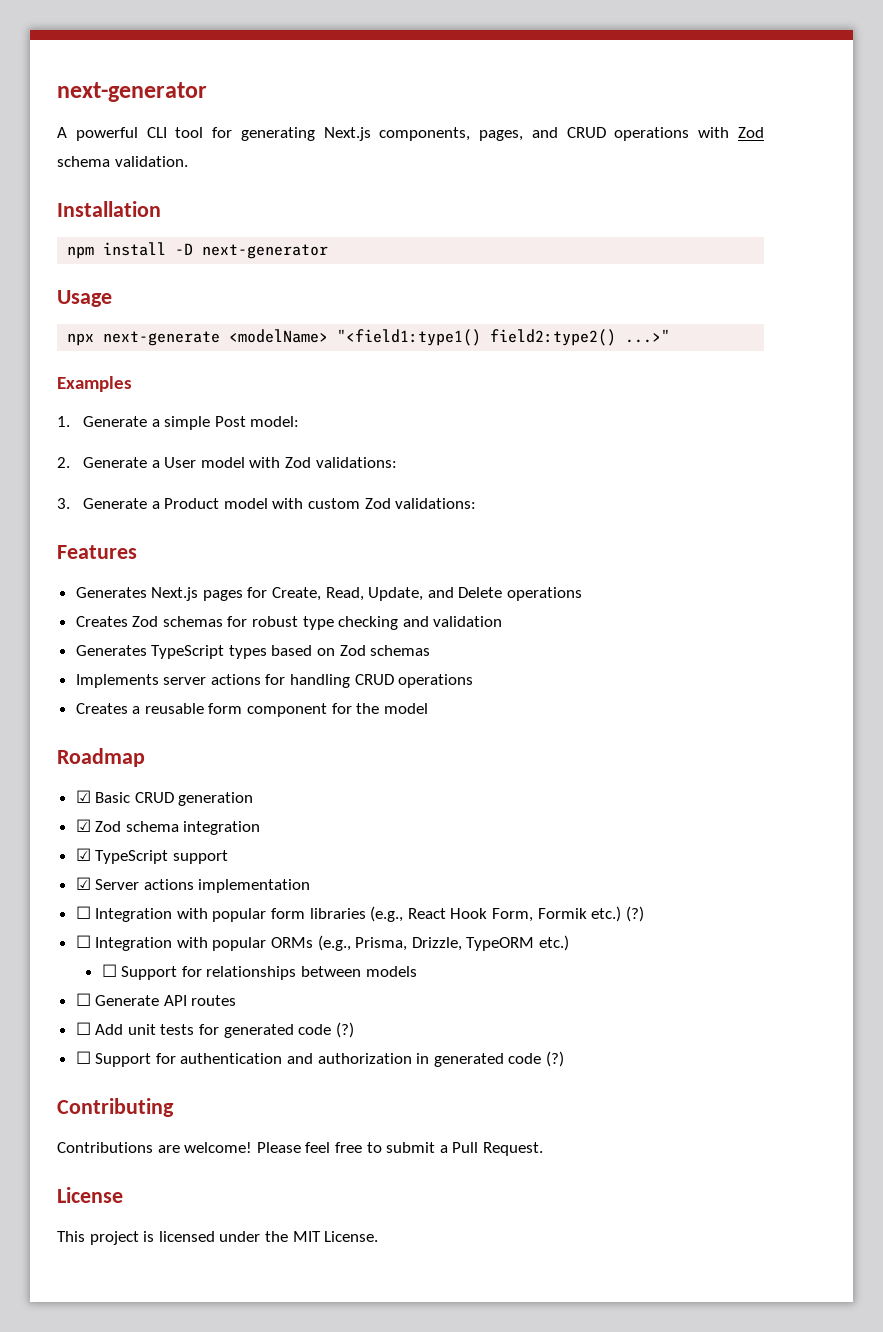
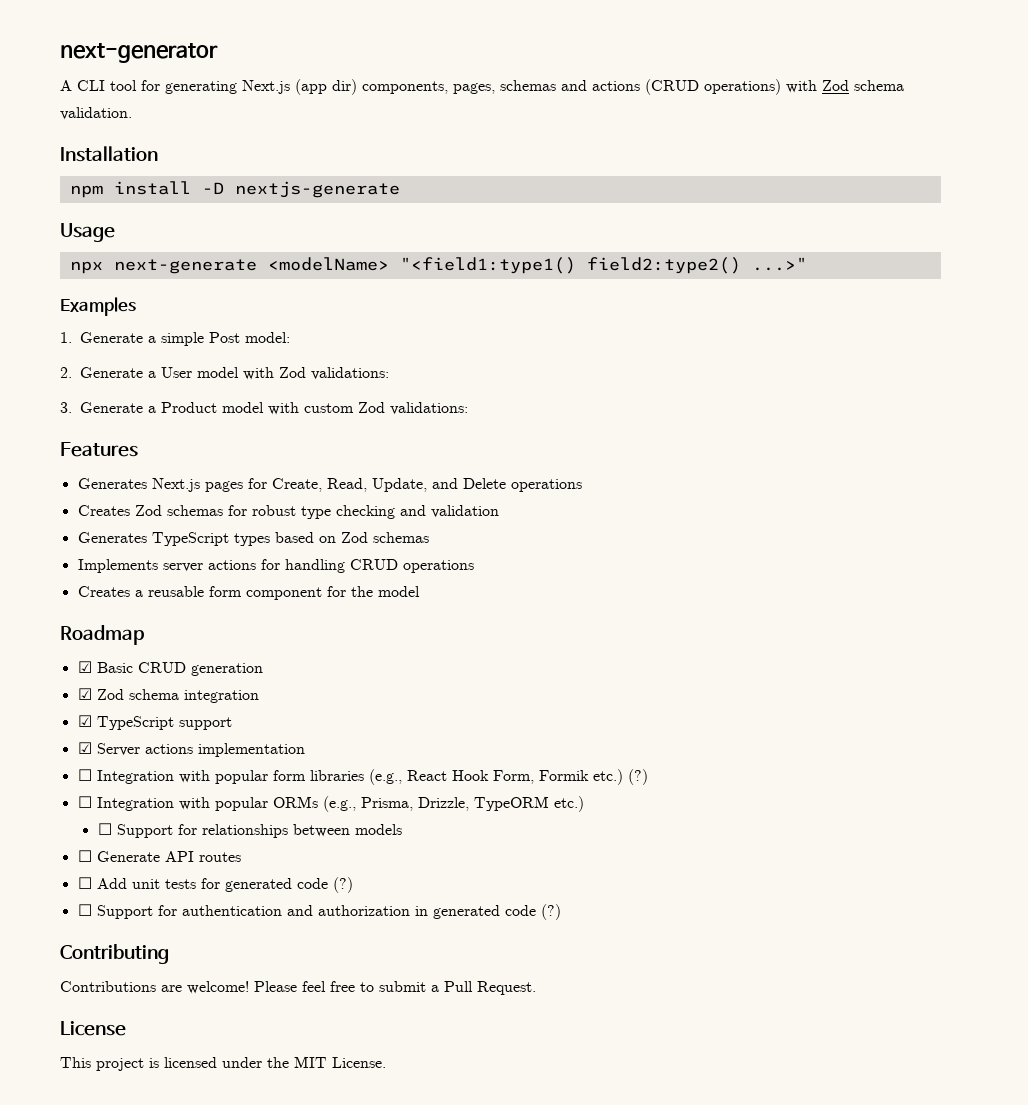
- A powerful CLI tool for generating Next.js components, pages, and CRUD operations with Zod schema validation.
+ A CLI tool for generating Next.js (app dir) components, pages, schemas and actions (CRUD operations) with Zod schema validation.
- npm install -D next-generator
+ npm install -D nextjs-generate

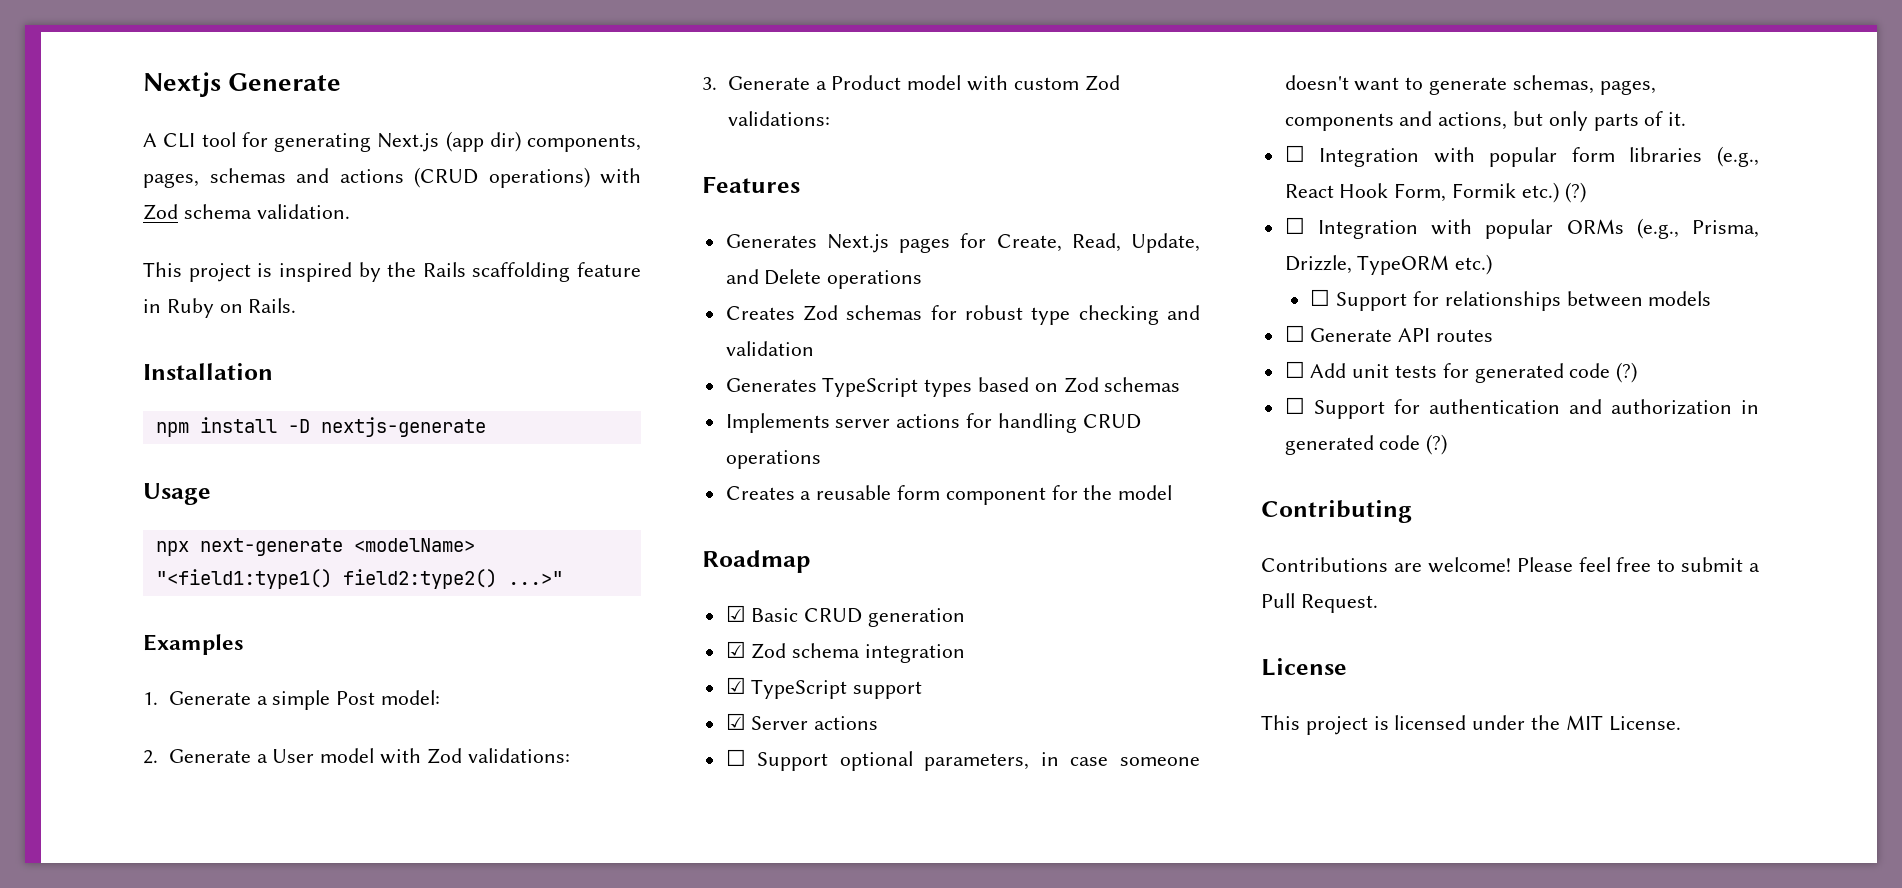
- next-generator
+ Nextjs Generate
+ This project is inspired by the Rails scaffolding feature in Ruby on Rails.
- ☑ Server actions implementation
+ ☑ Server actions
+ ☐ Support optional parameters, in case someone doesn't want to generate schemas, pages, components and actions, but only parts of it.

